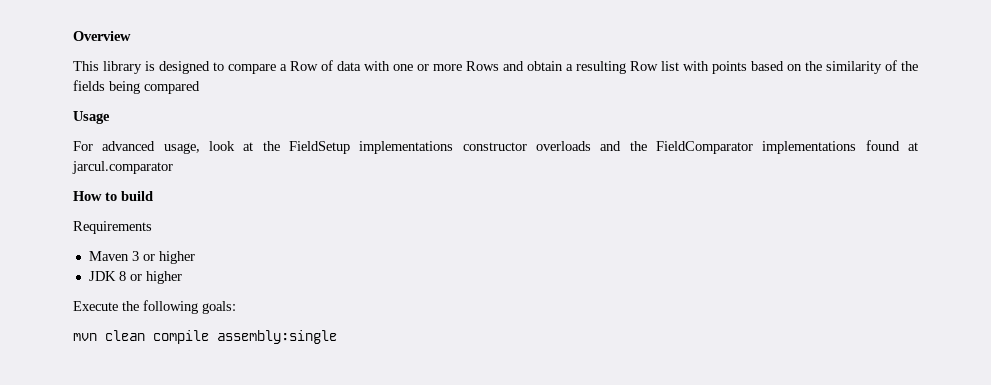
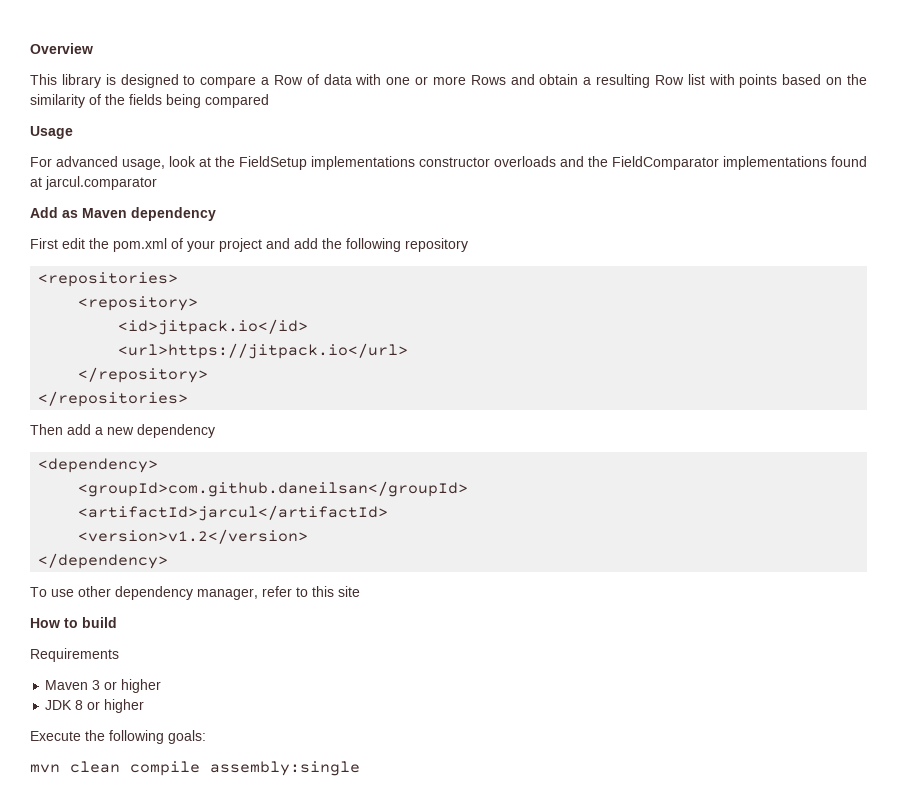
+ Add as Maven dependency
+ First edit the pom.xml of your project and add the following repository
+ <repositories>
+ <repository>
+ <id>jitpack.io</id>
+ <url>https://jitpack.io</url>
+ </repository>
+ </repositories>
+ Then add a new dependency
+ <dependency>
+ <groupId>com.github.daneilsan</groupId>
+ <artifactId>jarcul</artifactId>
+ <version>v1.2</version>
+ </dependency>
+ To use other dependency manager, refer to this site

